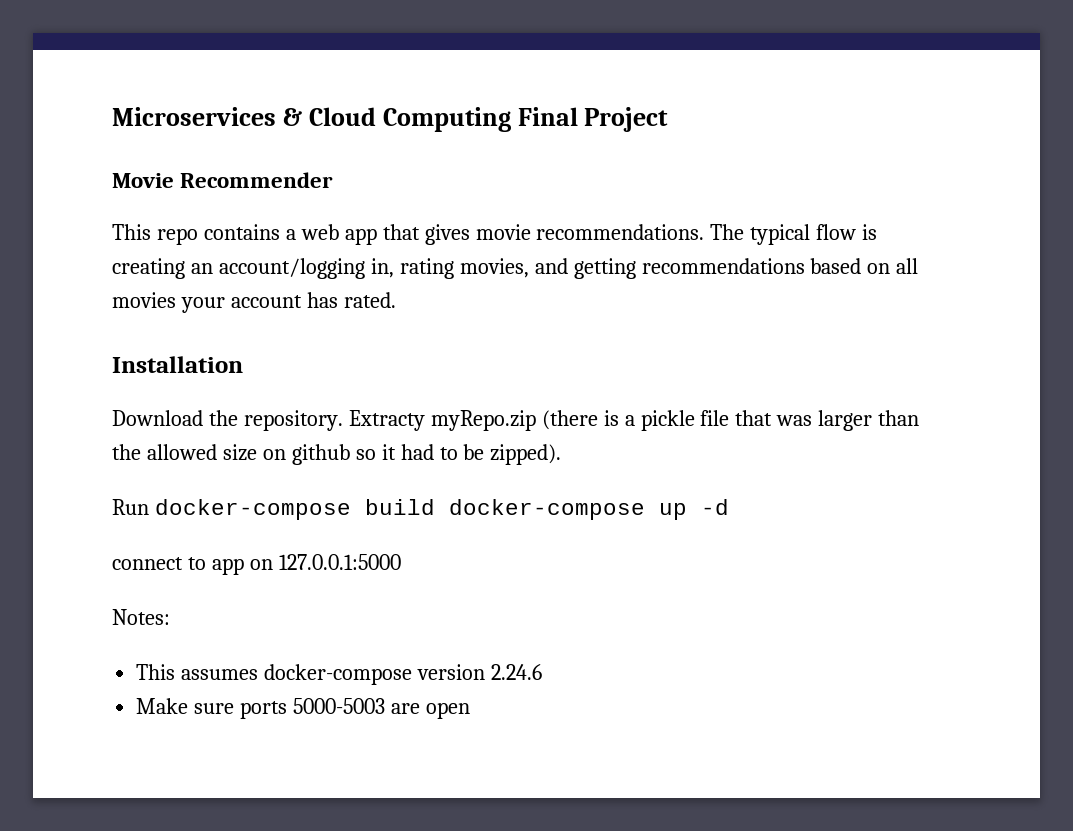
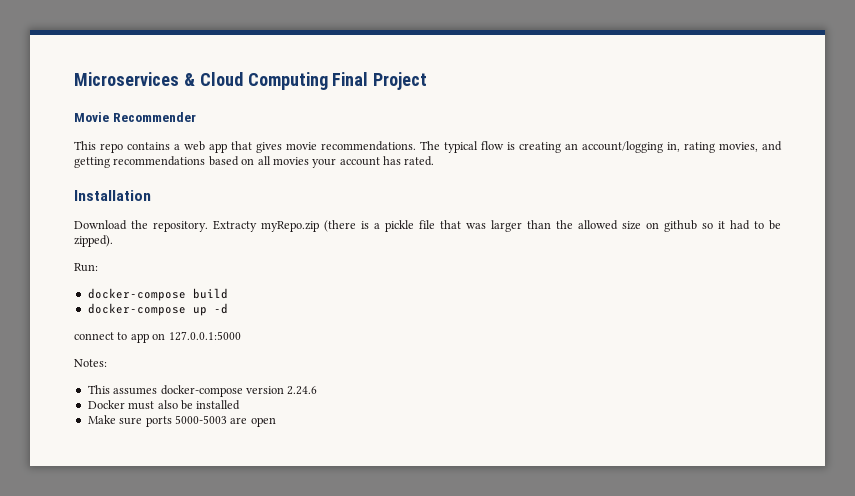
- Run docker-compose build docker-compose up -d
+ Run:
+ docker-compose build
+ docker-compose up -d
+ Docker must also be installed

